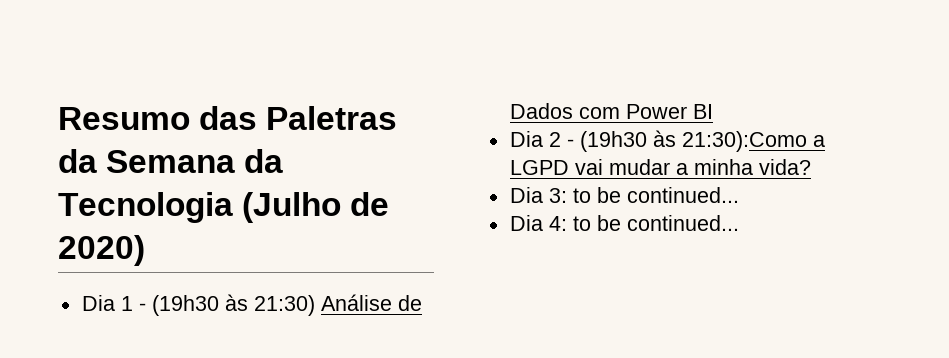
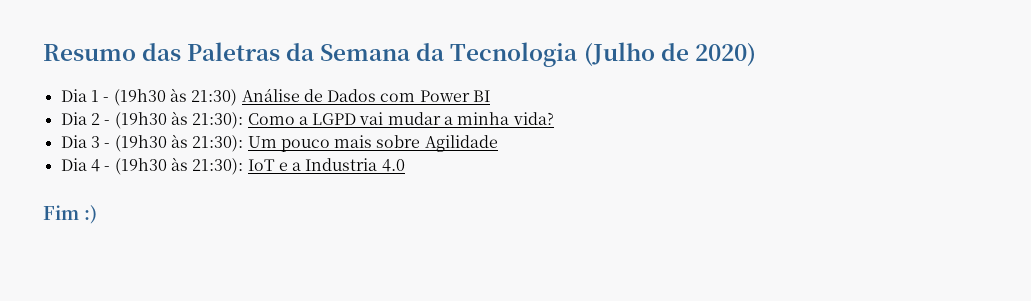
- Dia 2 - (19h30 às 21:30):Como a LGPD vai mudar a minha vida?
+ Dia 2 - (19h30 às 21:30): Como a LGPD vai mudar a minha vida?
- Dia 3: to be continued...
- Dia 4: to be continued...
+ Dia 3 - (19h30 às 21:30): Um pouco mais sobre Agilidade
+ Dia 4 - (19h30 às 21:30): IoT e a Industria 4.0
+ Fim :)

